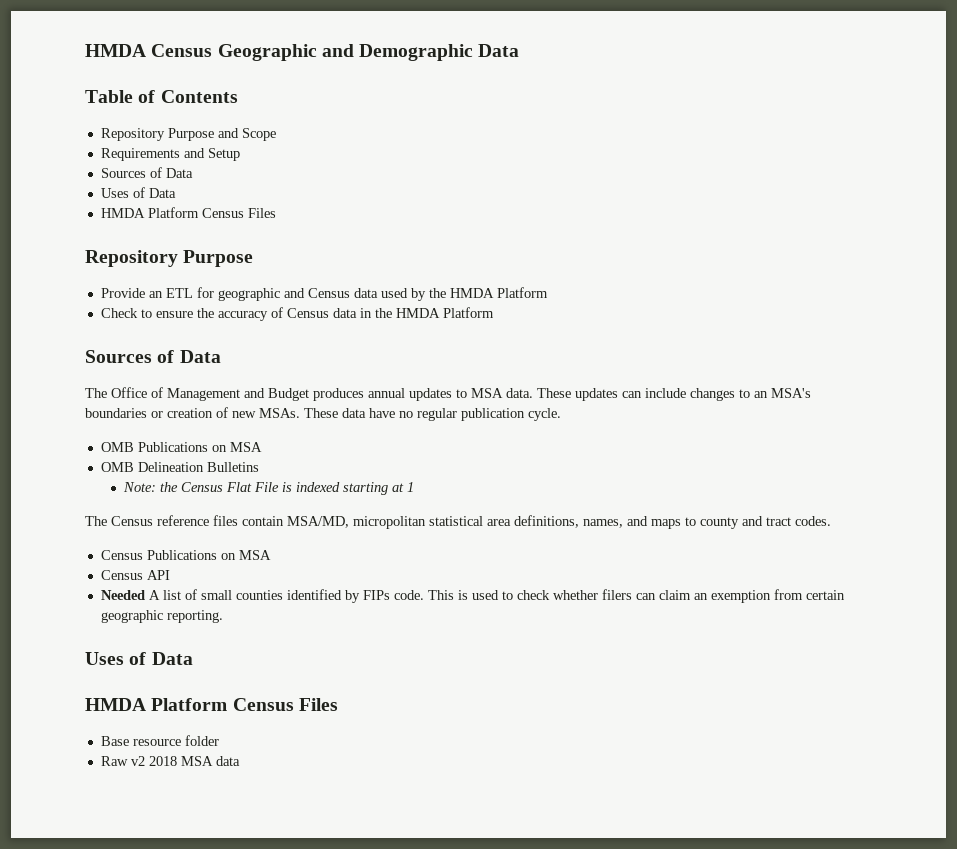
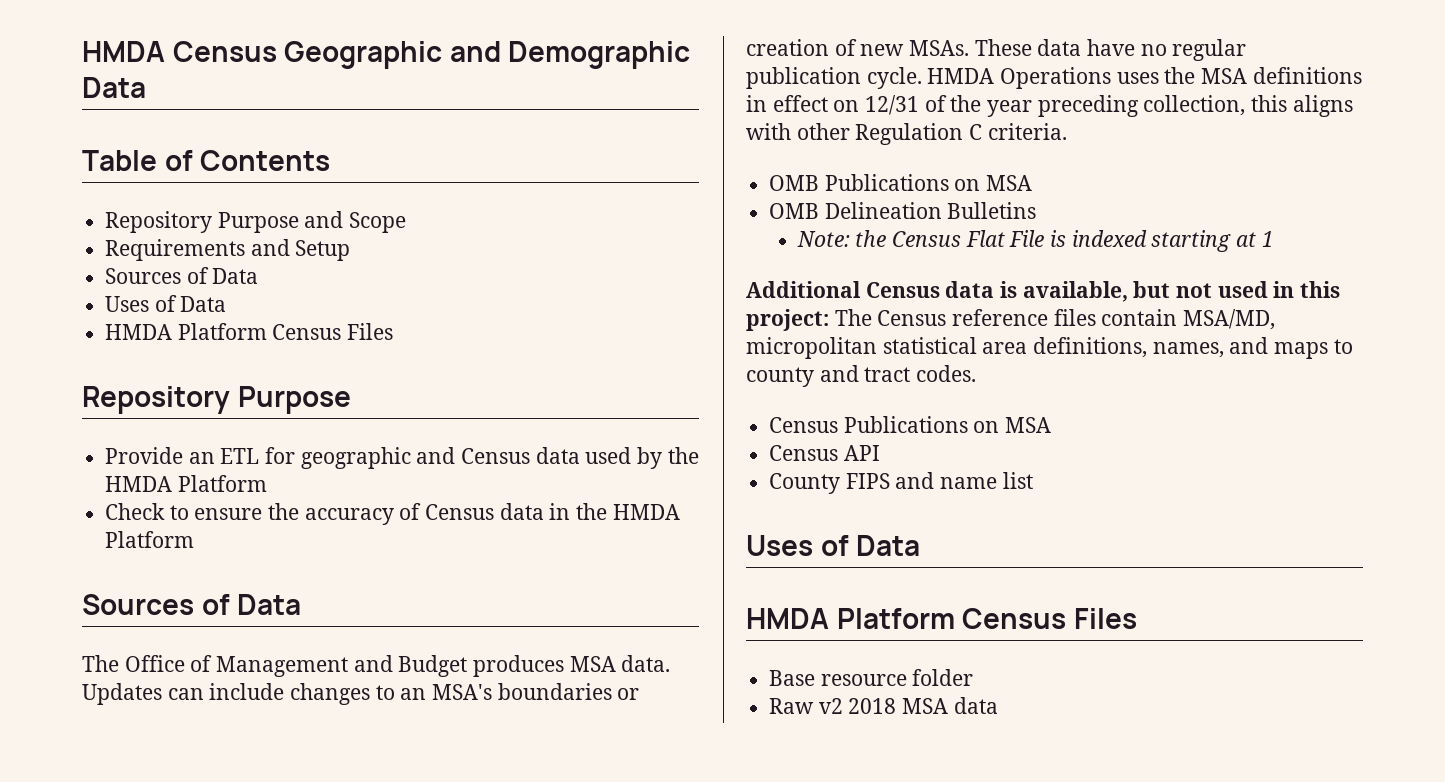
- The Office of Management and Budget produces annual updates to MSA data. These updates can include changes to an MSA's boundaries or creation of new MSAs.
+ The Office of Management and Budget produces MSA data. Updates can include changes to an MSA's boundaries or creation of new MSAs.
+ HMDA Operations uses the MSA definitions in effect on 12/31 of the year preceding collection, this aligns with other Regulation C criteria.
- The Census reference files contain MSA/MD, micropolitan statistical area definitions, names, and maps to county and tract codes.
+ Additional Census data is available, but not used in this project: The Census reference files contain MSA/MD, micropolitan statistical area definitions, names, and maps to county and tract codes.
- Needed A list of small counties identified by FIPs code. This is used to check whether filers can claim an exemption from certain geographic reporting.
+ County FIPS and name list

